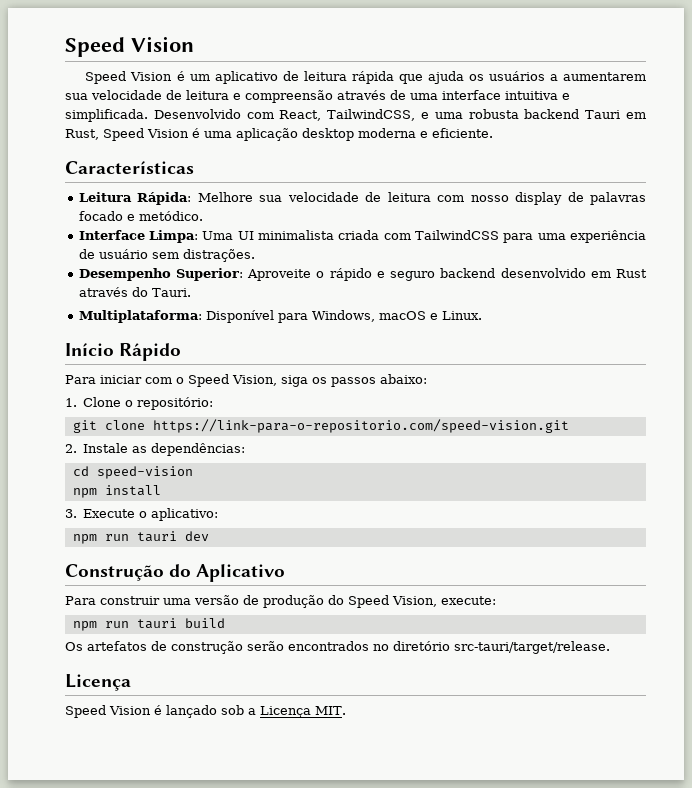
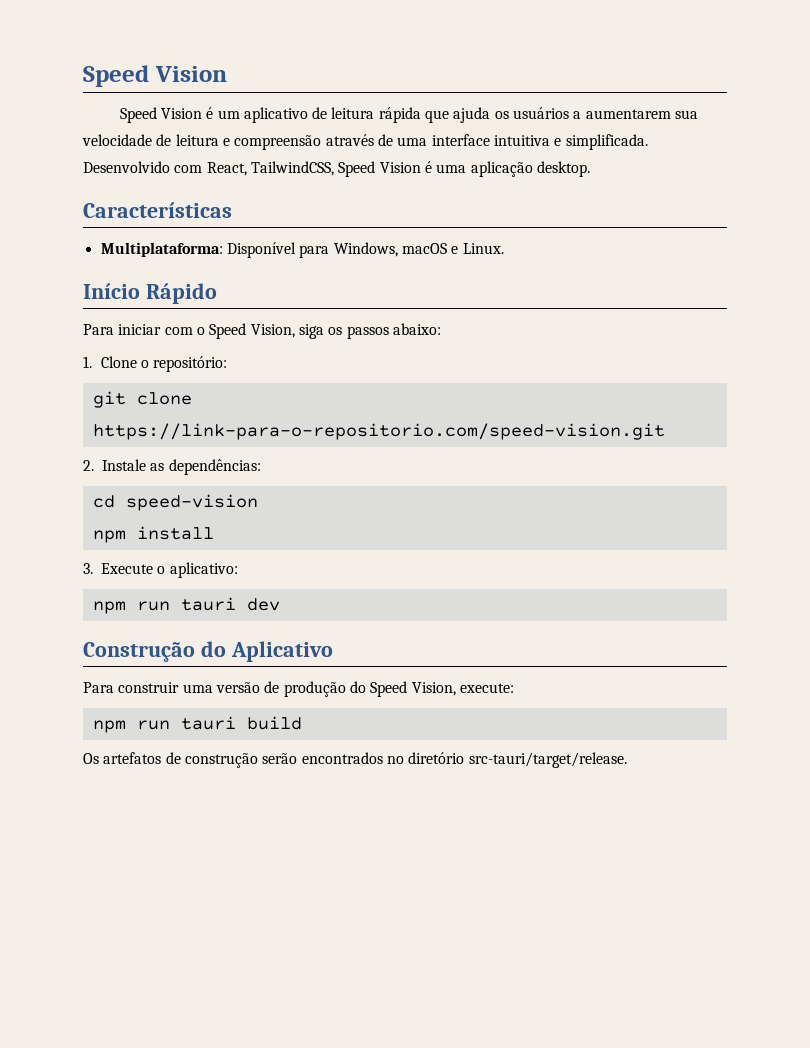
- Desenvolvido com React, TailwindCSS, e uma robusta backend Tauri em Rust, Speed Vision é uma aplicação desktop moderna e eficiente.
+ Desenvolvido com React, TailwindCSS, Speed Vision é uma aplicação desktop.
  Características
- Leitura Rápida: Melhore sua velocidade de leitura com nosso display de palavras focado e metódico.
- Interface Limpa: Uma UI minimalista criada com TailwindCSS para uma experiência de usuário sem distrações.
- Desempenho Superior: Aproveite o rápido e seguro backend desenvolvido em Rust através do Tauri.
  Os artefatos de construção serão encontrados no diretório src-tauri/target/release.
- Licença
- Speed Vision é lançado sob a Licença MIT.

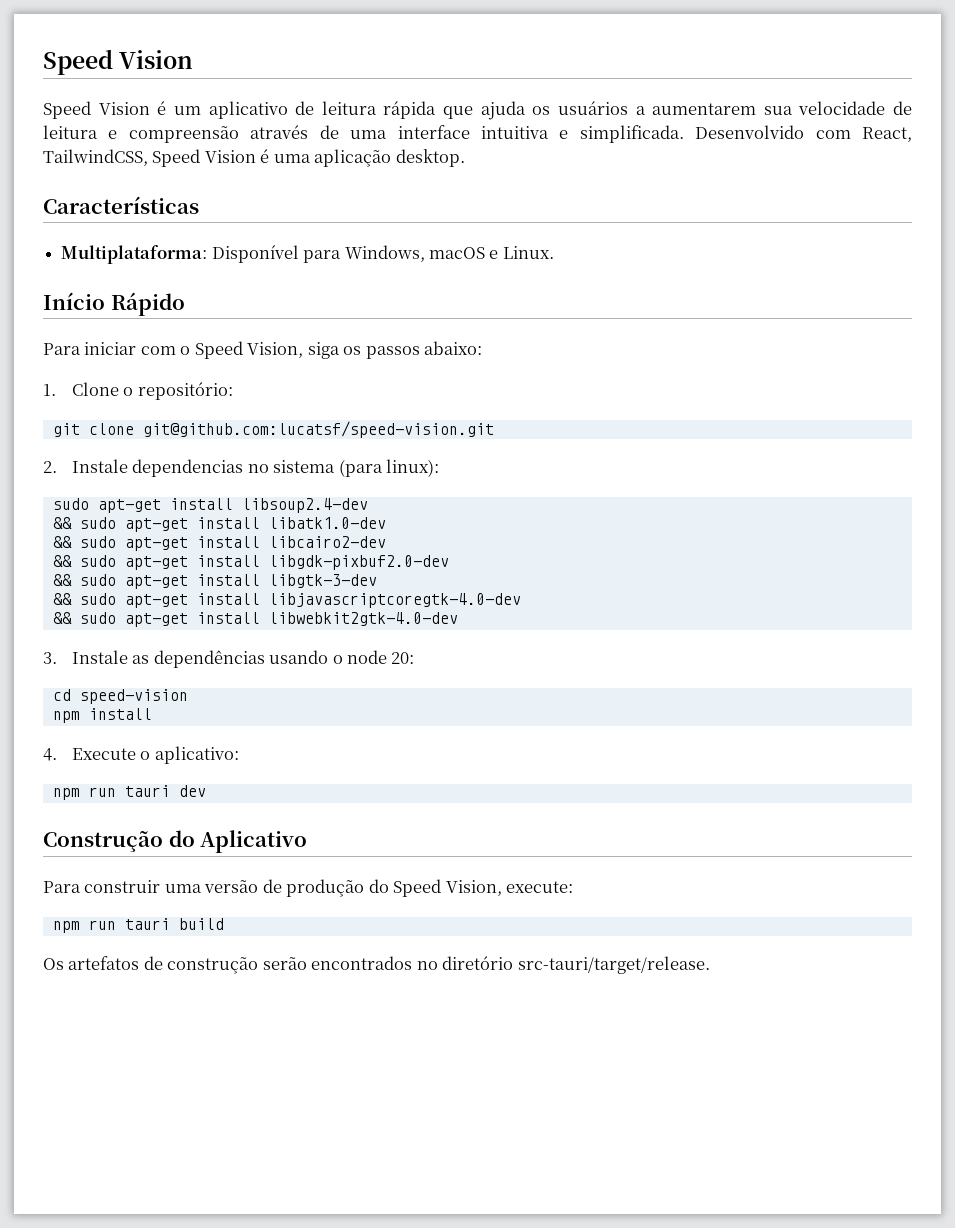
- git clone https://link-para-o-repositorio.com/speed-vision.git
- 2. Instale as dependências:
+ git clone git@github.com:lucatsf/speed-vision.git
+ 2. Instale dependencias no sistema (para linux):
+ sudo apt-get install libsoup2.4-dev
+ && sudo apt-get install libatk1.0-dev
+ && sudo apt-get install libcairo2-dev
+ && sudo apt-get install libgdk-pixbuf2.0-dev
+ && sudo apt-get install libgtk-3-dev
+ && sudo apt-get install libjavascriptcoregtk-4.0-dev
+ && sudo apt-get install libwebkit2gtk-4.0-dev
+ 3. Instale as dependências usando o node 20:
- 3. Execute o aplicativo:
+ 4. Execute o aplicativo:

